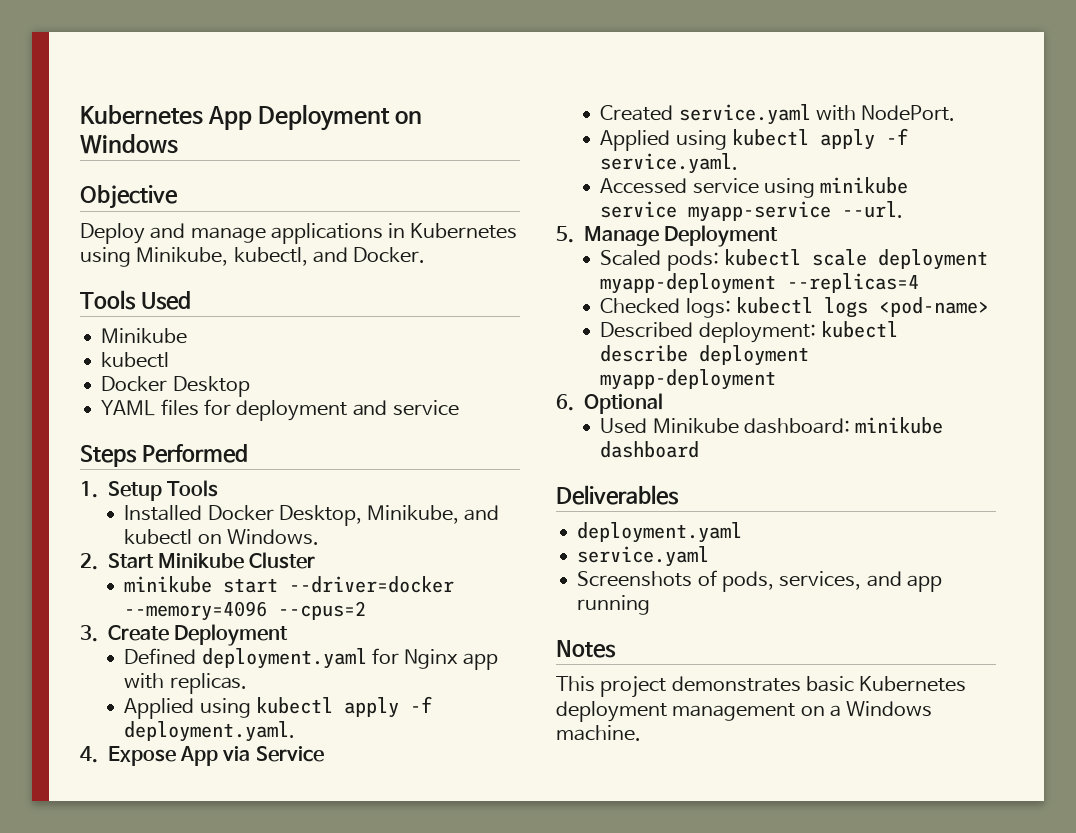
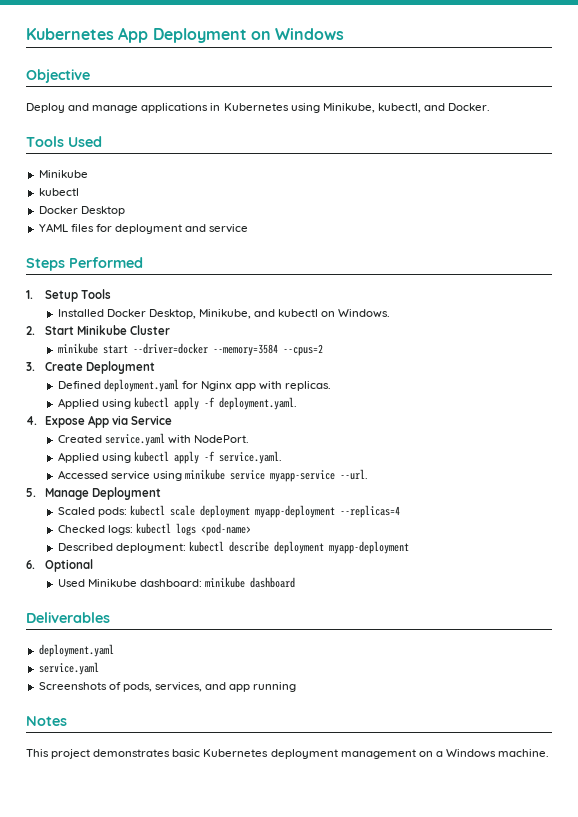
- minikube start --driver=docker --memory=4096 --cpus=2
+ minikube start --driver=docker --memory=3584 --cpus=2

